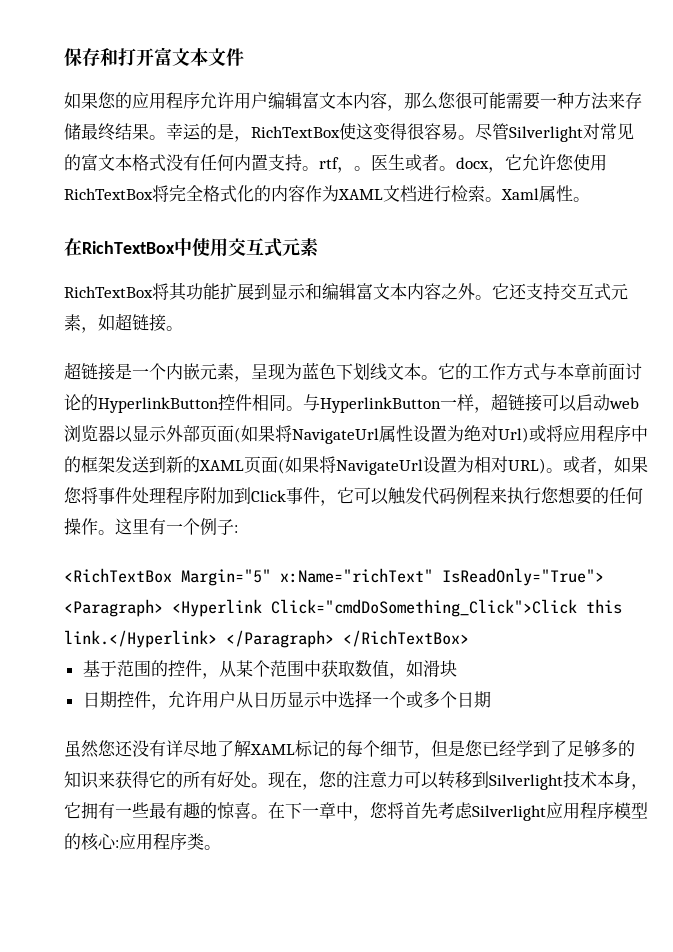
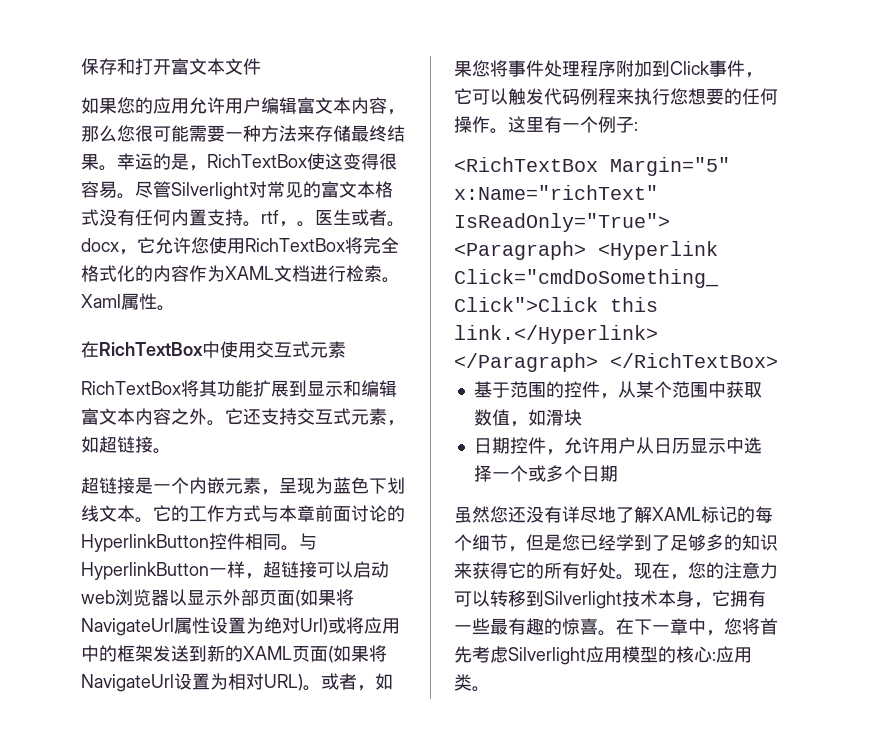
- 如果您的应用程序允许用户编辑富文本内容，那么您很可能需要一种方法来存储最终结果。
+ 如果您的应用允许用户编辑富文本内容，那么您很可能需要一种方法来存储最终结果。
- 与HyperlinkButton一样，超链接可以启动web浏览器以显示外部页面(如果将NavigateUrl属性设置为绝对Url)或将应用程序中的框架发送到新的XAML页面(如果将NavigateUrl设置为相对URL)。
+ 与HyperlinkButton一样，超链接可以启动web浏览器以显示外部页面(如果将NavigateUrl属性设置为绝对Url)或将应用中的框架发送到新的XAML页面(如果将NavigateUrl设置为相对URL)。
- 在下一章中，您将首先考虑Silverlight应用程序模型的核心:应用程序类。
+ 在下一章中，您将首先考虑Silverlight应用模型的核心:应用类。

